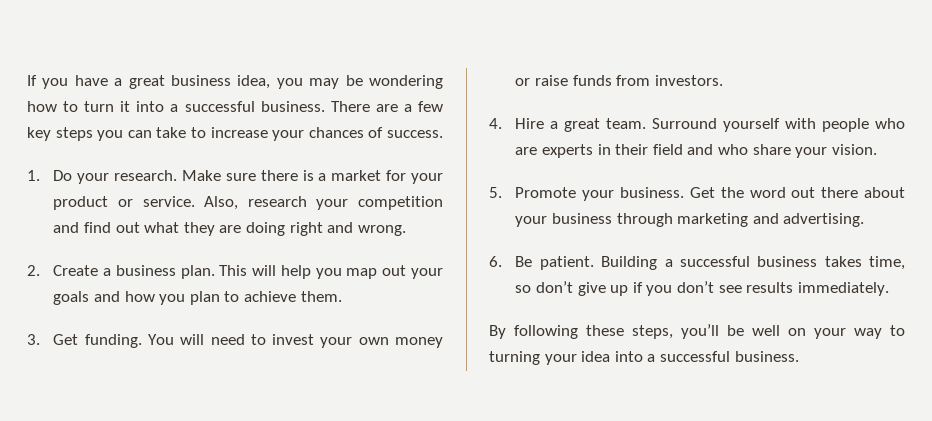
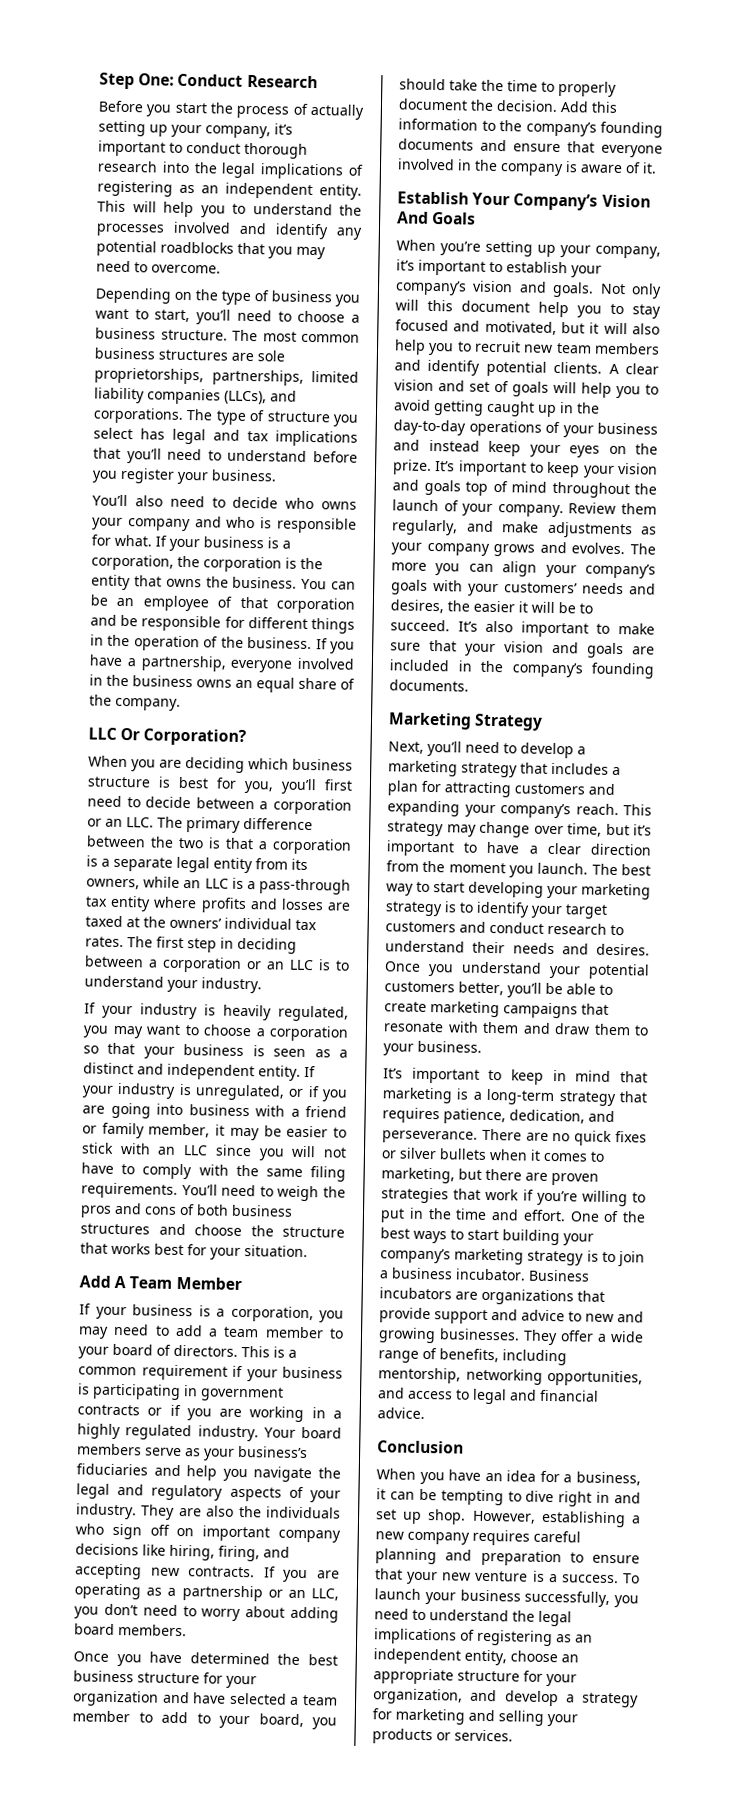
- If you have a great business idea, you may be wondering how to turn it into a successful business. There are a few key steps you can take to increase your chances of success.
- 1. Do your research. Make sure there is a market for your product or service. Also, research your competition and find out what they are doing right and wrong.
- 2. Create a business plan. This will help you map out your goals and how you plan to achieve them.
- 3. Get funding. You will need to invest your own money or raise funds from investors.
- 4. Hire a great team. Surround yourself with people who are experts in their field and who share your vision.
- 5. Promote your business. Get the word out there about your business through marketing and advertising.
- 6. Be patient. Building a successful business takes time, so don’t give up if you don’t see results immediately.
- By following these steps, you’ll be well on your way to turning your idea into a successful business.
+ Step One: Conduct Research
+ Before you start the process of actually setting up your company, it’s important to conduct thorough research into the legal implications of registering as an independent entity. This will help you to understand the processes involved and identify any potential roadblocks that you may need to overcome.
+ Depending on the type of business you want to start, you’ll need to choose a business structure. The most common business structures are sole proprietorships, partnerships, limited liability companies (LLCs), and corporations. The type of structure you select has legal and tax implications that you’ll need to understand before you register your business.
+ You’ll also need to decide who owns your company and who is responsible for what. If your business is a corporation, the corporation is the entity that owns the business. You can be an employee of that corporation and be responsible for different things in the operation of the business. If you have a partnership, everyone involved in the business owns an equal share of the company.
+ LLC Or Corporation?
+ When you are deciding which business structure is best for you, you’ll first need to decide between a corporation or an LLC. The primary difference between the two is that a corporation is a separate legal entity from its owners, while an LLC is a pass-through tax entity where profits and losses are taxed at the owners’ individual tax rates. The first step in deciding between a corporation or an LLC is to understand your industry.
+ If your industry is heavily regulated, you may want to choose a corporation so that your business is seen as a distinct and independent entity. If your industry is unregulated, or if you are going into business with a friend or family member, it may be easier to stick with an LLC since you will not have to comply with the same filing requirements. You’ll need to weigh the pros and cons of both business structures and choose the structure that works best for your situation.
+ Add A Team Member
+ If your business is a corporation, you may need to add a team member to your board of directors. This is a common requirement if your business is participating in government contracts or if you are working in a highly regulated industry. Your board members serve as your business’s fiduciaries and help you navigate the legal and regulatory aspects of your industry. They are also the individuals who sign off on important company decisions like hiring, firing, and accepting new contracts. If you are operating as a partnership or an LLC, you don’t need to worry about adding board members.
+ Once you have determined the best business structure for your organization and have selected a team member to add to your board, you should take the time to properly document the decision. Add this information to the company’s founding documents and ensure that everyone involved in the company is aware of it.
+ Establish Your Company’s Vision And Goals
+ When you’re setting up your company, it’s important to establish your company’s vision and goals. Not only will this document help you to stay focused and motivated, but it will also help you to recruit new team members and identify potential clients. A clear vision and set of goals will help you to avoid getting caught up in the day-to-day operations of your business and instead keep your eyes on the prize. It’s important to keep your vision and goals top of mind throughout the launch of your company. Review them regularly, and make adjustments as your company grows and evolves. The more you can align your company’s goals with your customers’ needs and desires, the easier it will be to succeed. It’s also important to make sure that your vision and goals are included in the company’s founding documents.
+ Marketing Strategy
+ Next, you’ll need to develop a marketing strategy that includes a plan for attracting customers and expanding your company’s reach. This strategy may change over time, but it’s important to have a clear direction from the moment you launch. The best way to start developing your marketing strategy is to identify your target customers and conduct research to understand their needs and desires. Once you understand your potential customers better, you’ll be able to create marketing campaigns that resonate with them and draw them to your business.
+ It’s important to keep in mind that marketing is a long-term strategy that requires patience, dedication, and perseverance. There are no quick fixes or silver bullets when it comes to marketing, but there are proven strategies that work if you’re willing to put in the time and effort. One of the best ways to start building your company’s marketing strategy is to join a business incubator. Business incubators are organizations that provide support and advice to new and growing businesses. They offer a wide range of benefits, including mentorship, networking opportunities, and access to legal and financial advice.
+ Conclusion
+ When you have an idea for a business, it can be tempting to dive right in and set up shop. However, establishing a new company requires careful planning and preparation to ensure that your new venture is a success. To launch your business successfully, you need to understand the legal implications of registering as an independent entity, choose an appropriate structure for your organization, and develop a strategy for marketing and selling your products or services.

